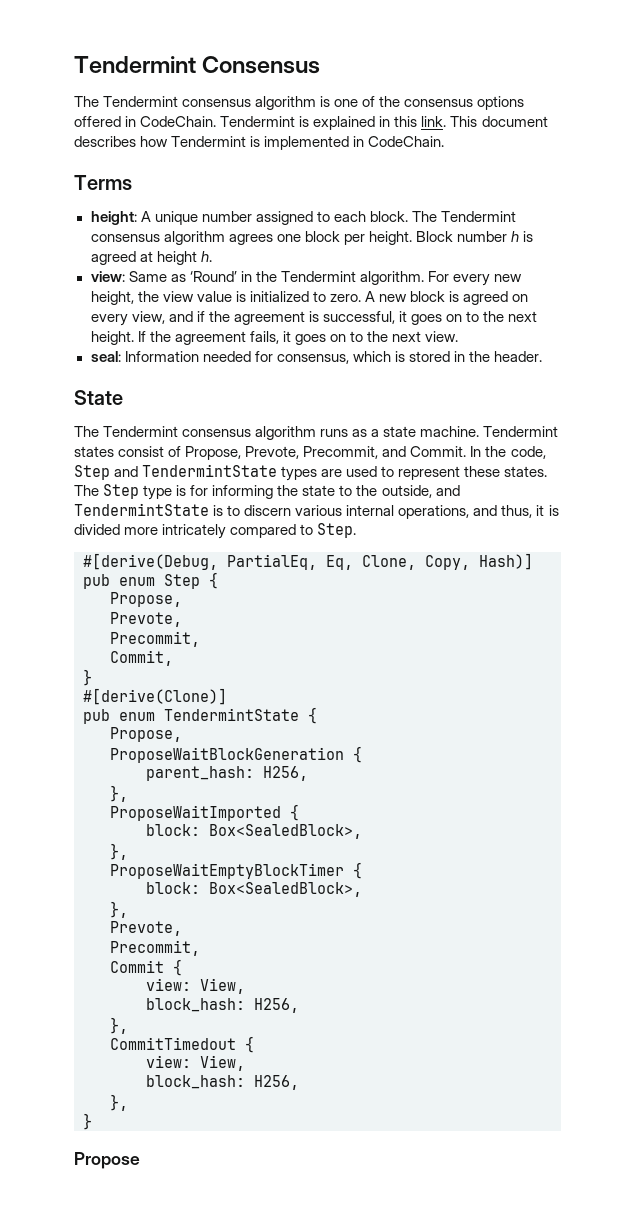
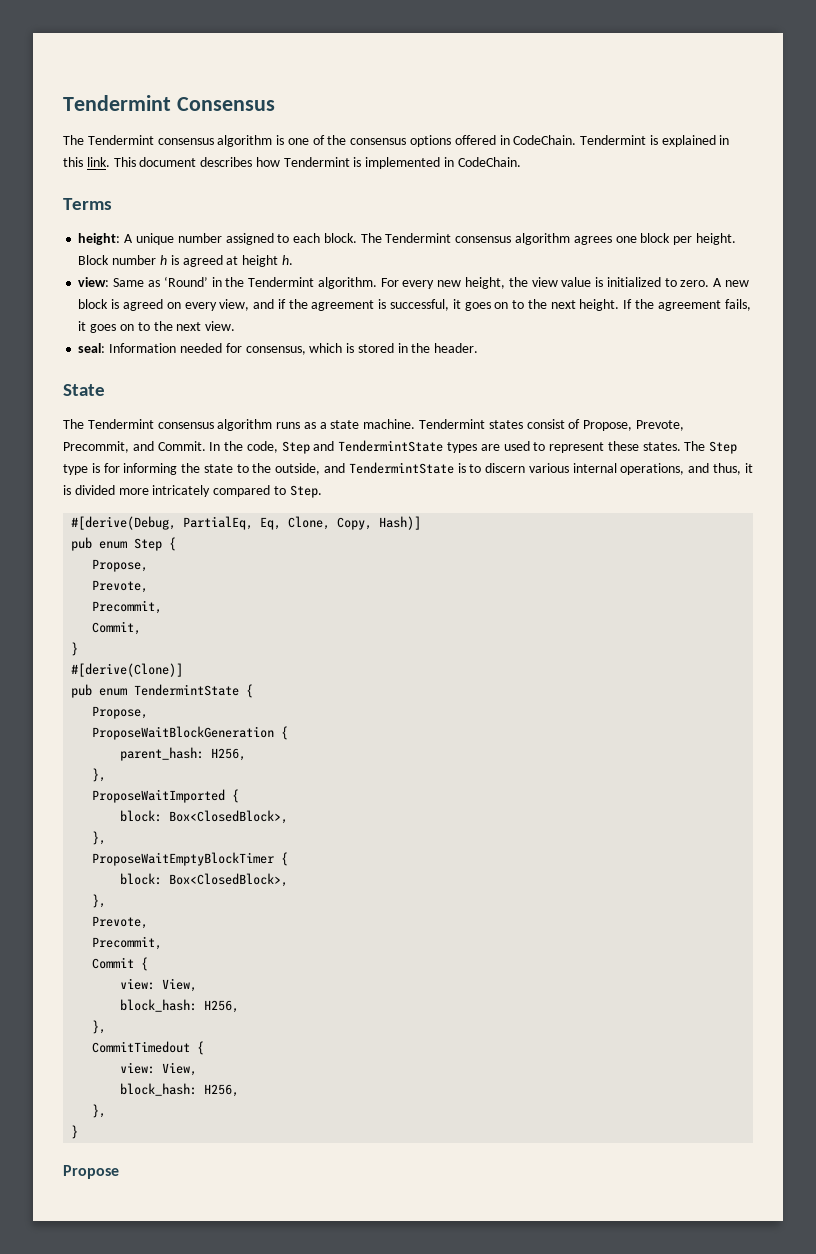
  ProposeWaitImported {
- block: Box<SealedBlock>,
+ block: Box<ClosedBlock>,
  ProposeWaitEmptyBlockTimer {
- block: Box<SealedBlock>,
+ block: Box<ClosedBlock>,

